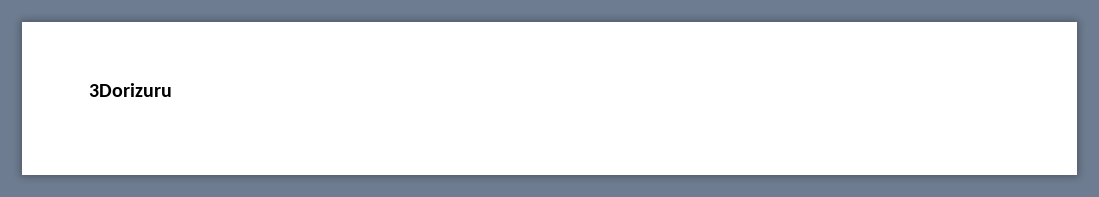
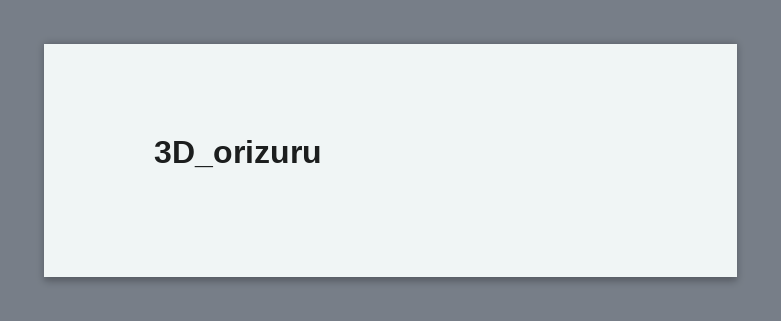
- 3Dorizuru
+ 3D_orizuru

